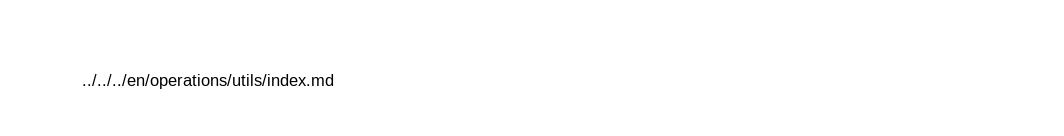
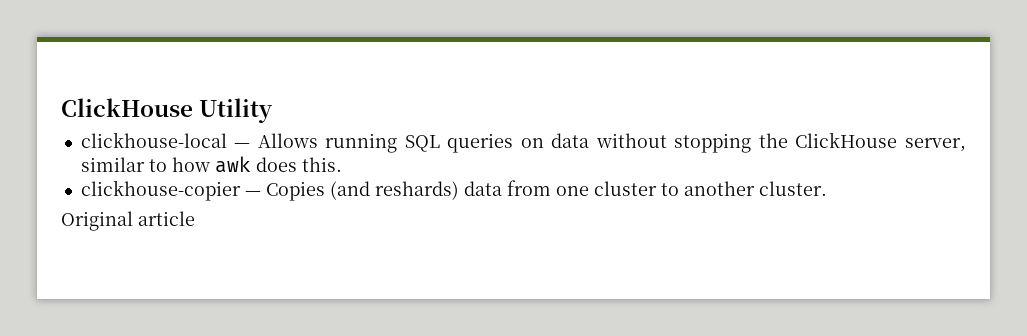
- ../../../en/operations/utils/index.md
+ ClickHouse Utility
+ clickhouse-local — Allows running SQL queries on data without stopping the ClickHouse server, similar to how awk does this.
+ clickhouse-copier — Copies (and reshards) data from one cluster to another cluster.
+ Original article

